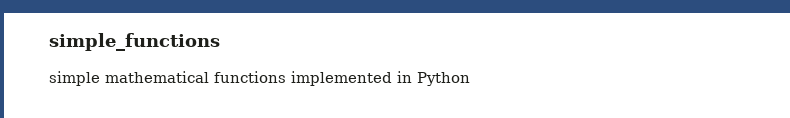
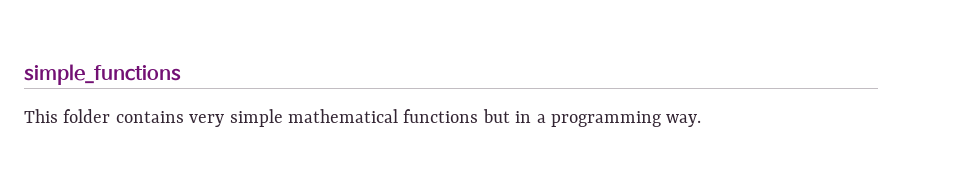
- simple mathematical functions implemented in Python
+ This folder contains very simple mathematical functions but in a programming way.

